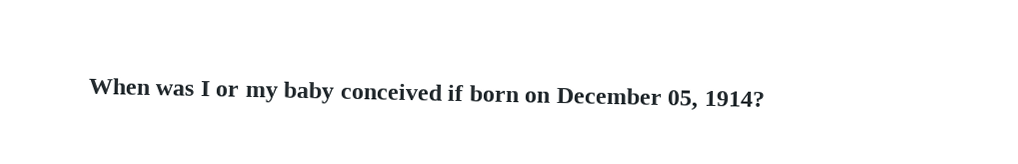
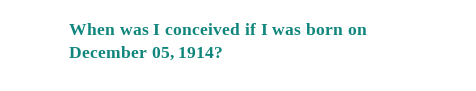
- When was I or my baby conceived if born on December 05, 1914?
+ When was I conceived if I was born on December 05, 1914?

